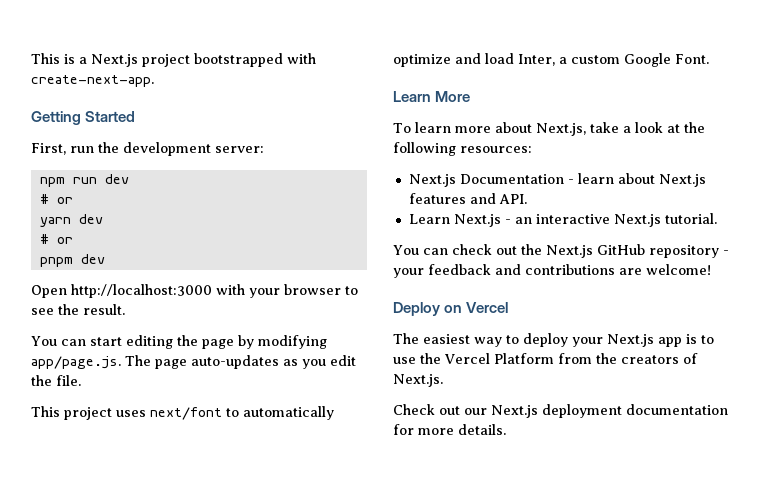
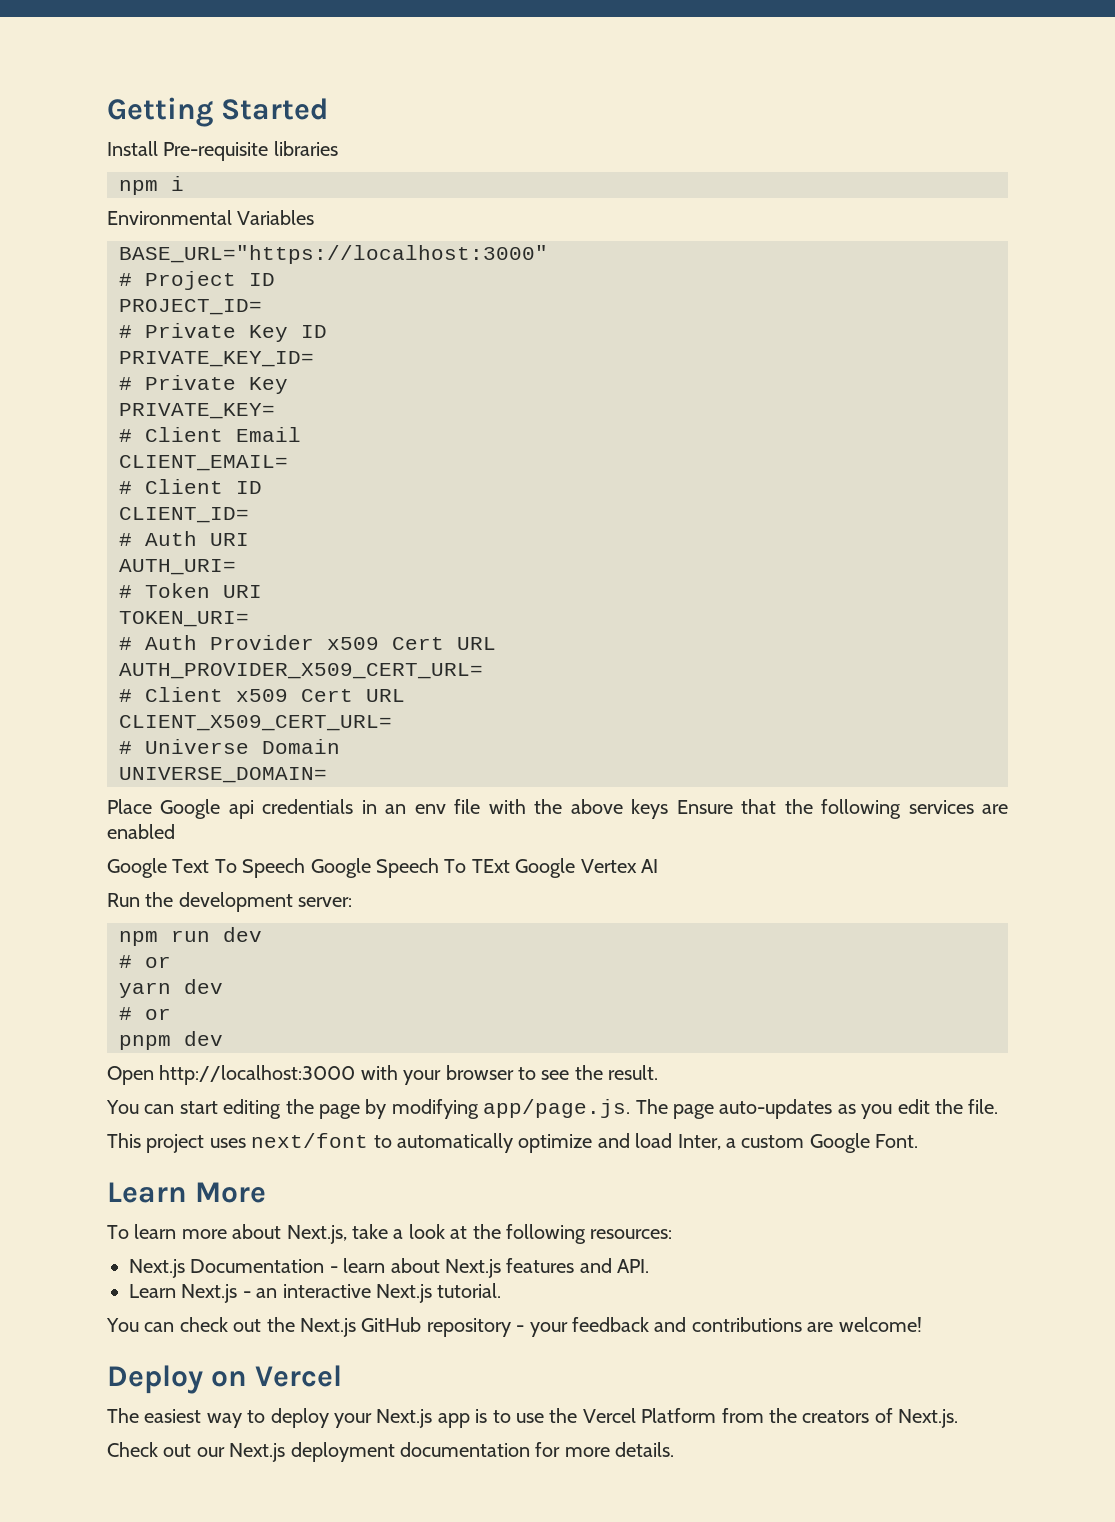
- This is a Next.js project bootstrapped with create-next-app.
  Getting Started
- First, run the development server:
+ Install Pre-requisite libraries
+ npm i
+ Environmental Variables
+ BASE_URL="https://localhost:3000"
+ # Project ID
+ PROJECT_ID=
+ # Private Key ID
+ PRIVATE_KEY_ID=
+ # Private Key
+ PRIVATE_KEY=
+ # Client Email
+ CLIENT_EMAIL=
+ # Client ID
+ CLIENT_ID=
+ # Auth URI
+ AUTH_URI=
+ # Token URI
+ TOKEN_URI=
+ # Auth Provider x509 Cert URL
+ AUTH_PROVIDER_X509_CERT_URL=
+ # Client x509 Cert URL
+ CLIENT_X509_CERT_URL=
+ # Universe Domain
+ UNIVERSE_DOMAIN=
+ Place Google api credentials in an env file with the above keys Ensure that the following services are enabled
+ Google Text To Speech Google Speech To TExt Google Vertex AI
+ Run the development server:

